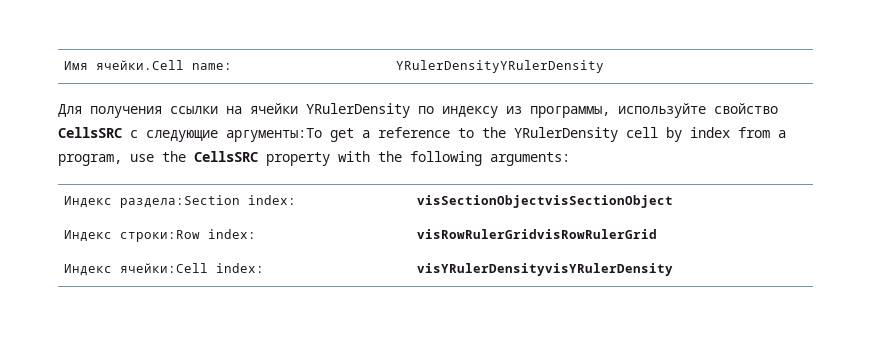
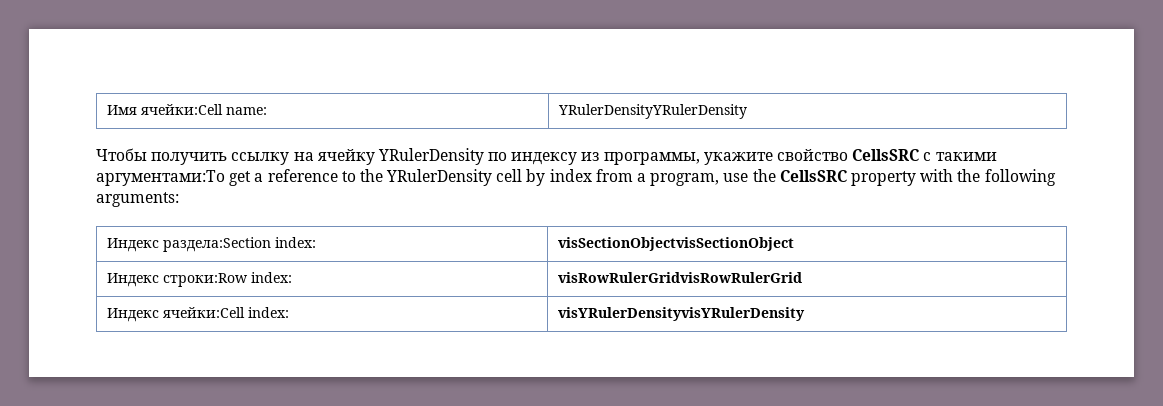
- Имя ячейки.Cell name: | YRulerDensityYRulerDensity
+ Имя ячейки:Cell name: | YRulerDensityYRulerDensity
- Для получения ссылки на ячейки YRulerDensity по индексу из программы, используйте свойство CellsSRC с следующие аргументы:To get a reference to the YRulerDensity cell by index from a program, use the CellsSRC property with the following arguments:
+ Чтобы получить ссылку на ячейку YRulerDensity по индексу из программы, укажите свойство CellsSRC с такими аргументами:To get a reference to the YRulerDensity cell by index from a program, use the CellsSRC property with the following arguments:

